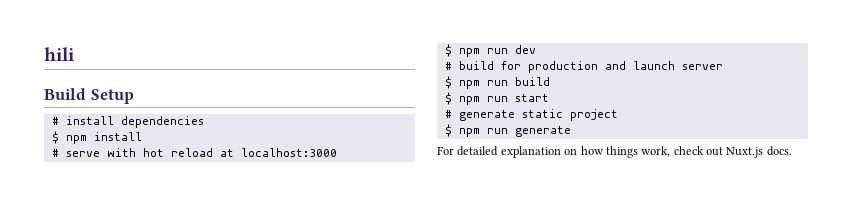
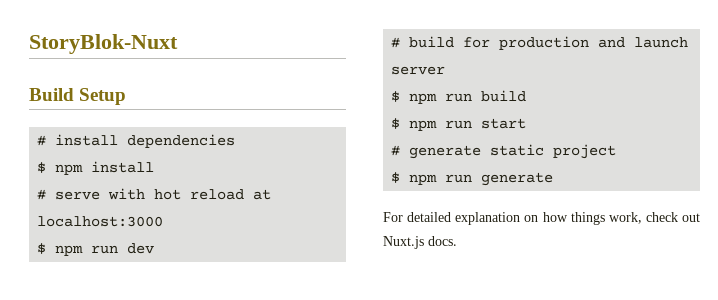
- hili
+ StoryBlok-Nuxt

